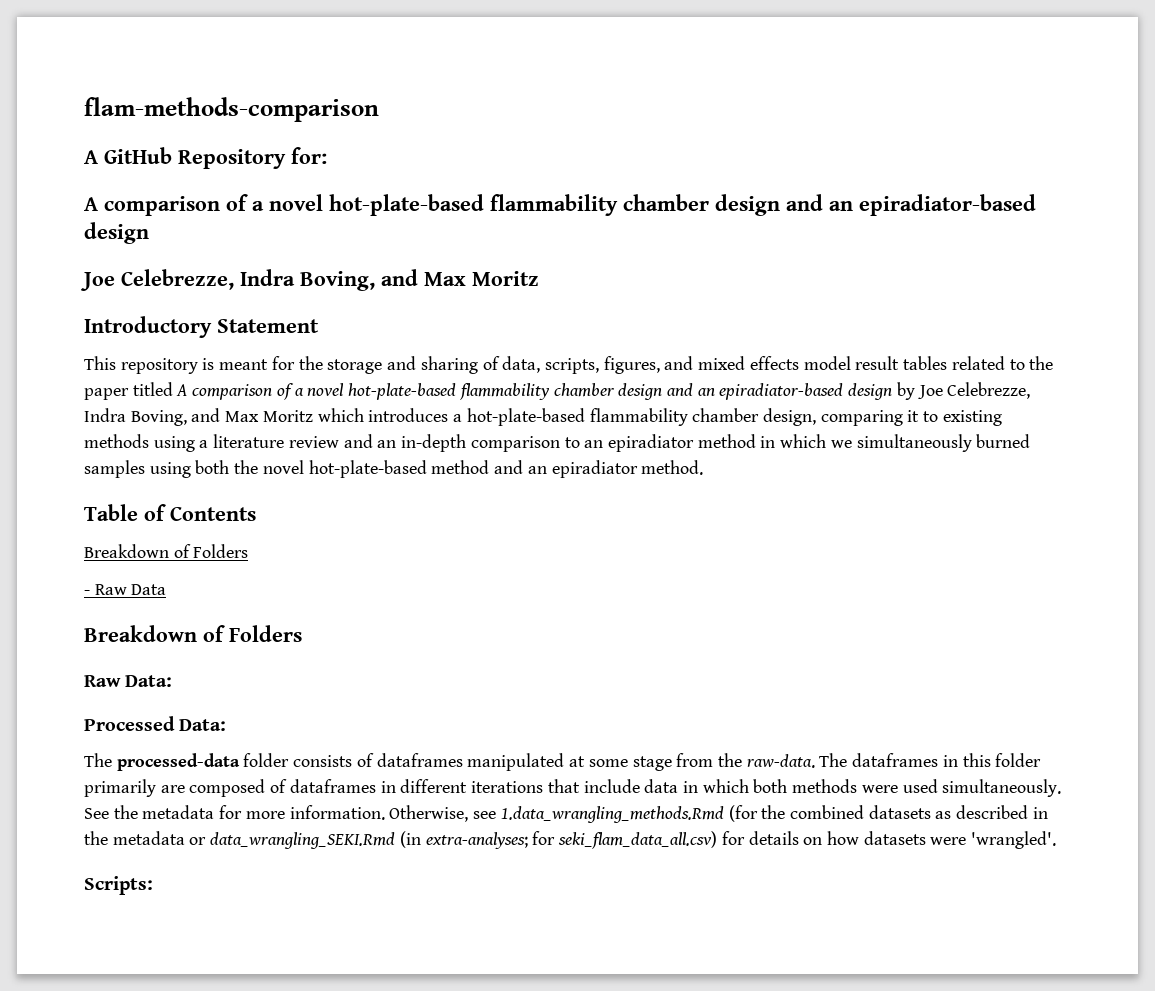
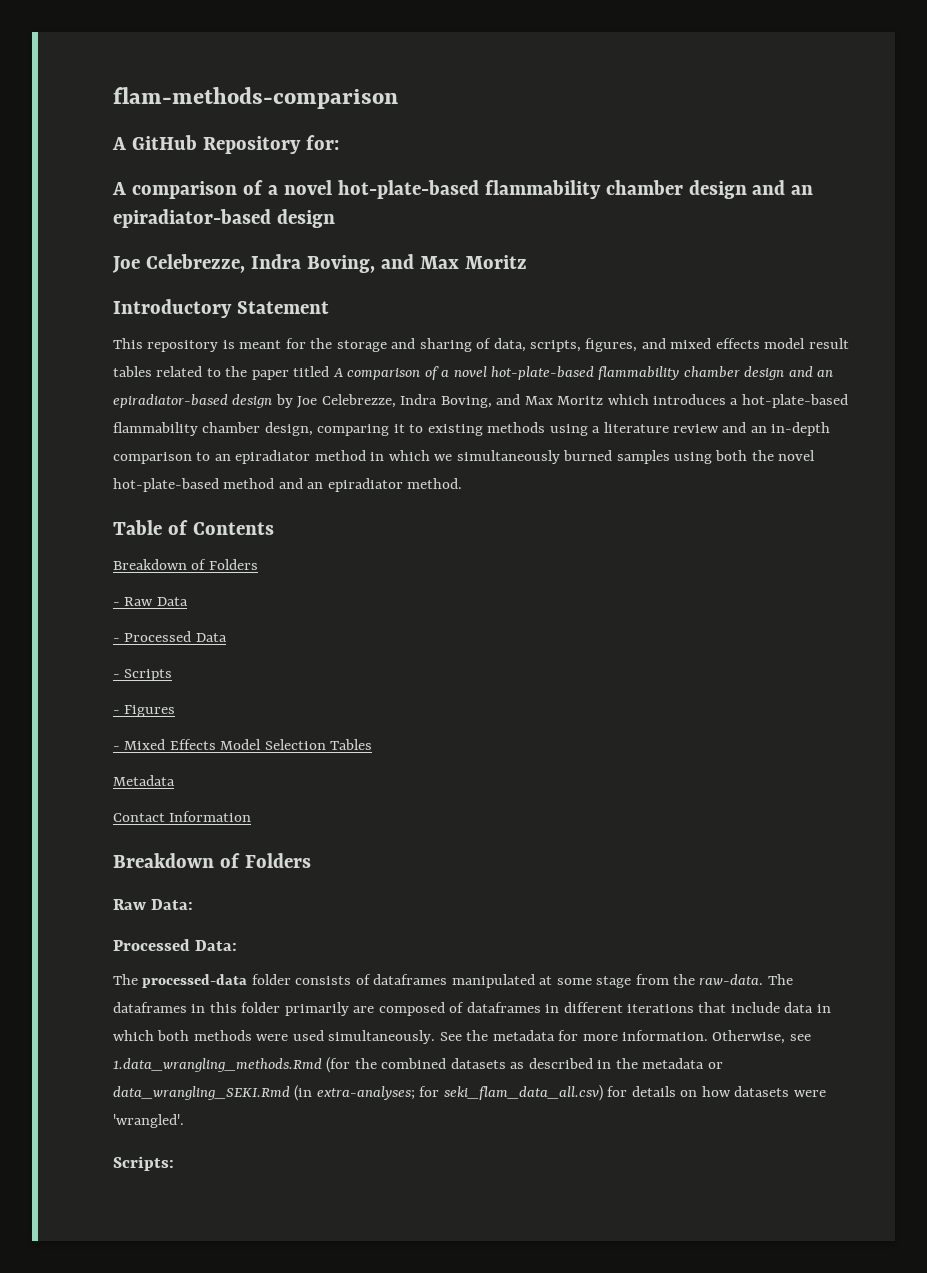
+ - Processed Data
+ - Scripts
+ - Figures
+ - Mixed Effects Model Selection Tables
+ Metadata
+ Contact Information

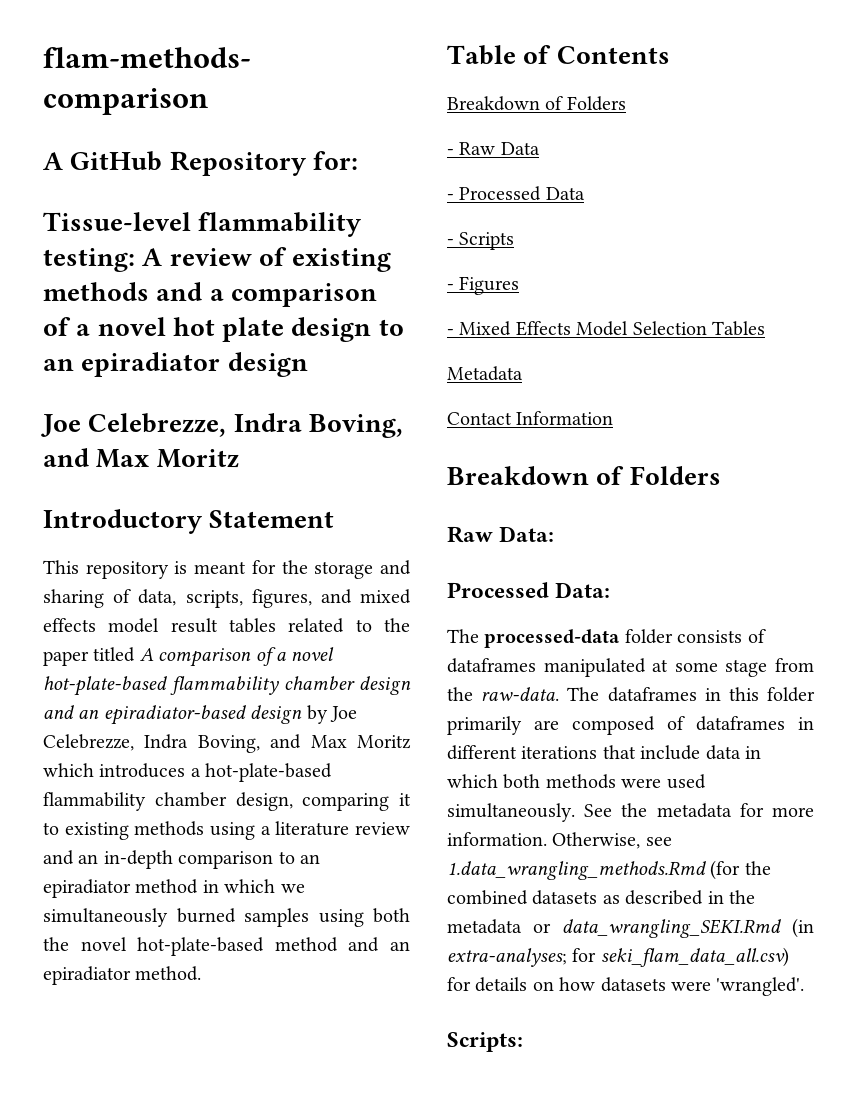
  A GitHub Repository for:
- A comparison of a novel hot-plate-based flammability chamber design and an epiradiator-based design
+ Tissue-level flammability testing: A review of existing methods and a comparison of a novel hot plate design to an epiradiator design

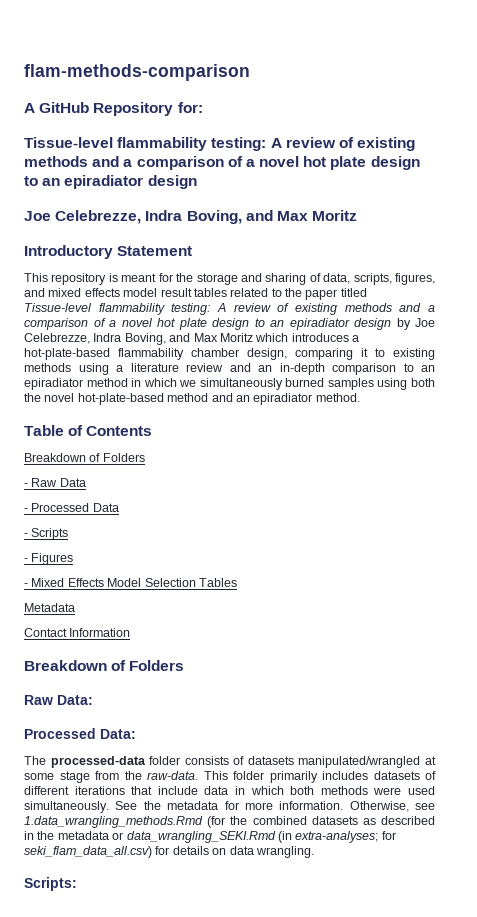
- This repository is meant for the storage and sharing of data, scripts, figures, and mixed effects model result tables related to the paper titled A comparison of a novel hot-plate-based flammability chamber design and an epiradiator-based design by Joe Celebrezze, Indra Boving, and Max Moritz which introduces a hot-plate-based flammability chamber design, comparing it to existing methods using a literature review and an in-depth comparison to an epiradiator method in which we simultaneously burned samples using both the novel hot-plate-based method and an epiradiator method.
+ This repository is meant for the storage and sharing of data, scripts, figures, and mixed effects model result tables related to the paper titled Tissue-level flammability testing: A review of existing methods and a comparison of a novel hot plate design to an epiradiator design by Joe Celebrezze, Indra Boving, and Max Moritz which introduces a hot-plate-based flammability chamber design, comparing it to existing methods using a literature review and an in-depth comparison to an epiradiator method in which we simultaneously burned samples using both the novel hot-plate-based method and an epiradiator method.
- The processed-data folder consists of dataframes manipulated at some stage from the raw-data.
+ The processed-data folder consists of datasets manipulated/wrangled at some stage from the raw-data.
- The dataframes in this folder primarily are composed of dataframes in different iterations that include data in which both methods were used simultaneously.
+ This folder primarily includes datasets of different iterations that include data in which both methods were used simultaneously.
- Otherwise, see 1.data_wrangling_methods.Rmd (for the combined datasets as described in the metadata or data_wrangling_SEKI.Rmd (in extra-analyses; for seki_flam_data_all.csv) for details on how datasets were 'wrangled'.
+ Otherwise, see 1.data_wrangling_methods.Rmd (for the combined datasets as described in the metadata or data_wrangling_SEKI.Rmd (in extra-analyses; for seki_flam_data_all.csv) for details on data wrangling.

